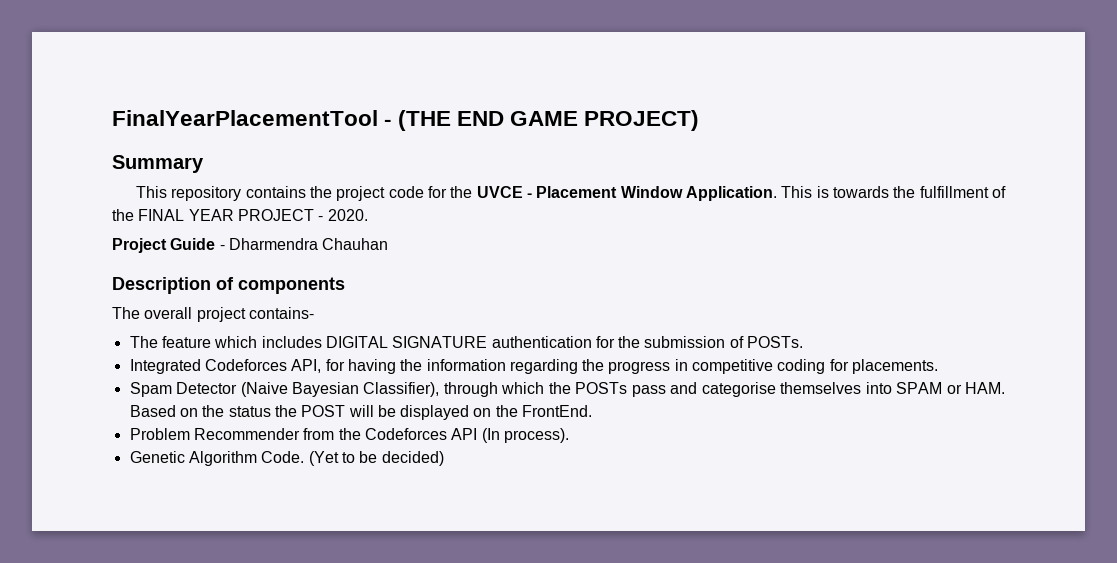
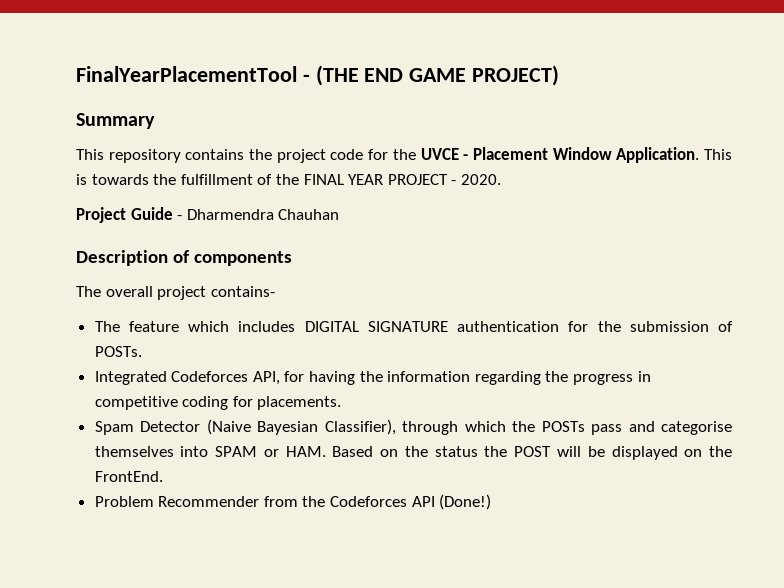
- Problem Recommender from the Codeforces API (In process).
- Genetic Algorithm Code. (Yet to be decided)
+ Problem Recommender from the Codeforces API (Done!)

